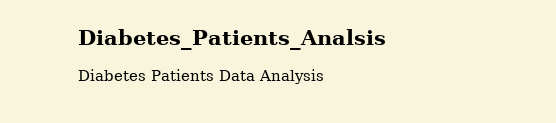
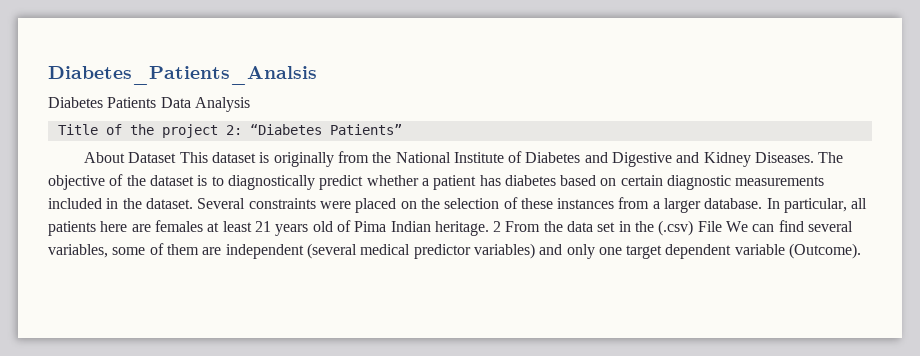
+ Title of the project 2: “Diabetes Patients”
+ About Dataset This dataset is originally from the National Institute of Diabetes and Digestive and Kidney Diseases. The objective of the dataset is to diagnostically predict whether a patient has diabetes based on certain diagnostic measurements included in the dataset. Several constraints were placed on the selection of these instances from a larger database. In particular, all patients here are females at least 21 years old of Pima Indian heritage. 2 From the data set in the (.csv) File We can find several variables, some of them are independent (several medical predictor variables) and only one target dependent variable (Outcome).

